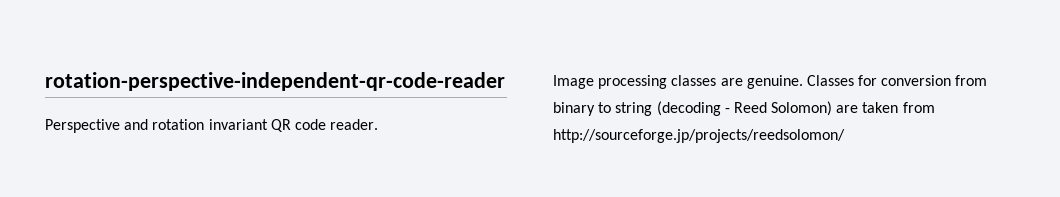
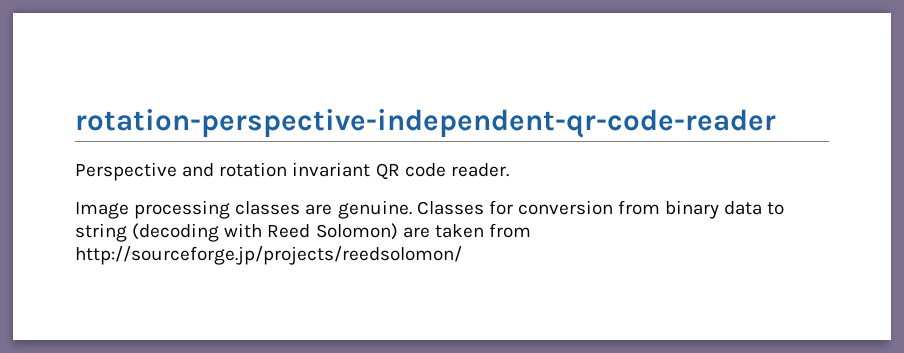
- Classes for conversion from binary to string (decoding - Reed Solomon) are taken from http://sourceforge.jp/projects/reedsolomon/
+ Classes for conversion from binary data to string (decoding with Reed Solomon) are taken from http://sourceforge.jp/projects/reedsolomon/

